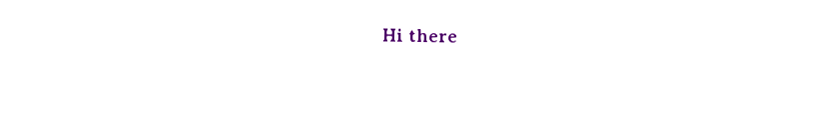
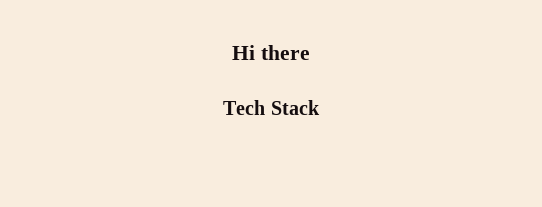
+ Tech Stack

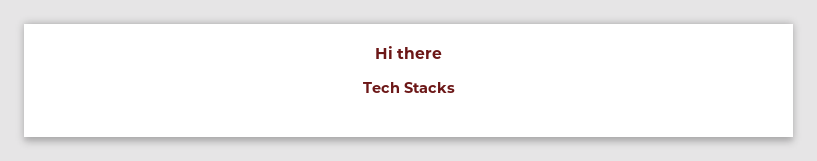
- Tech Stack
+ Tech Stacks

